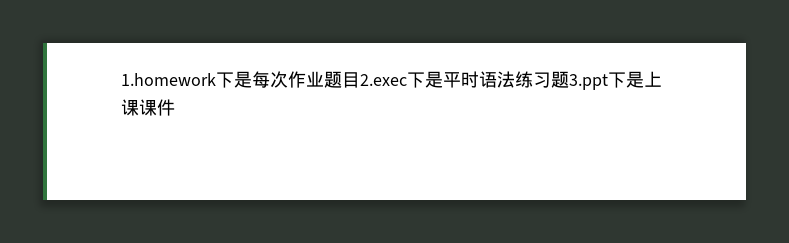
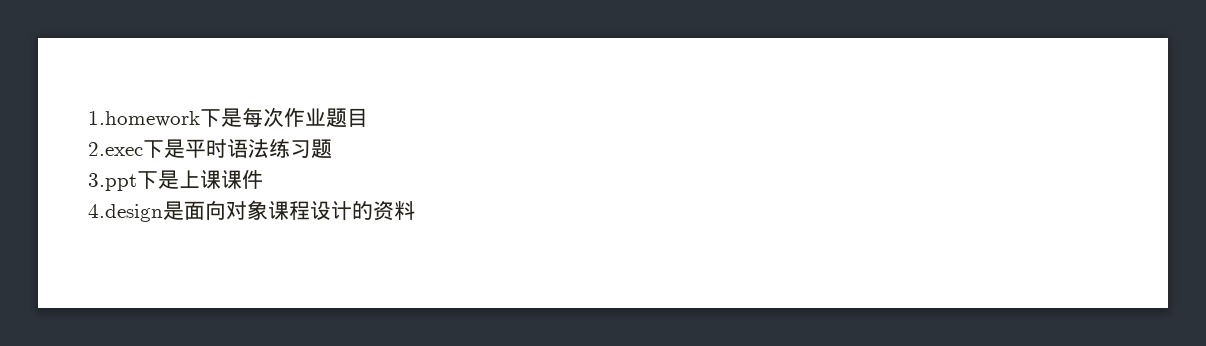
- 1.homework下是每次作业题目2.exec下是平时语法练习题3.ppt下是上课课件
+ 1.homework下是每次作业题目
+ 2.exec下是平时语法练习题
+ 3.ppt下是上课课件
+ 4.design是面向对象课程设计的资料

